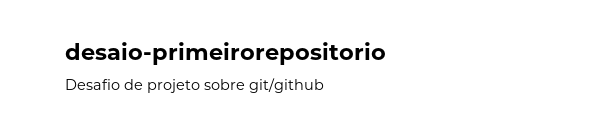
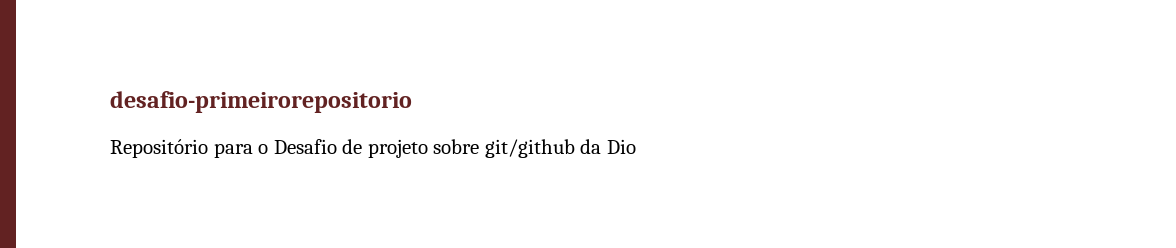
- desaio-primeirorepositorio
- Desafio de projeto sobre git/github
+ desafio-primeirorepositorio
+ Repositório para o Desafio de projeto sobre git/github da Dio

